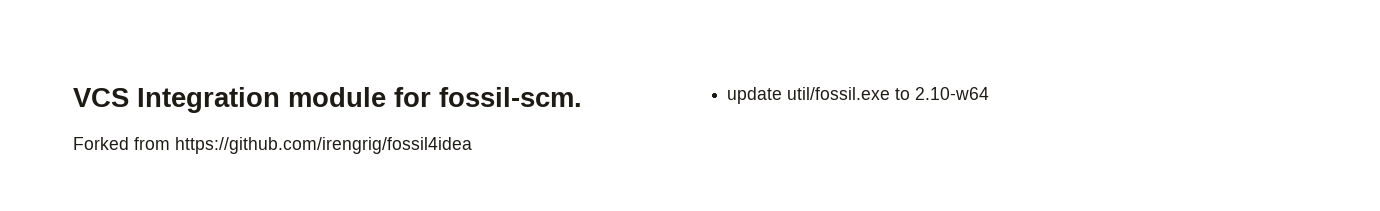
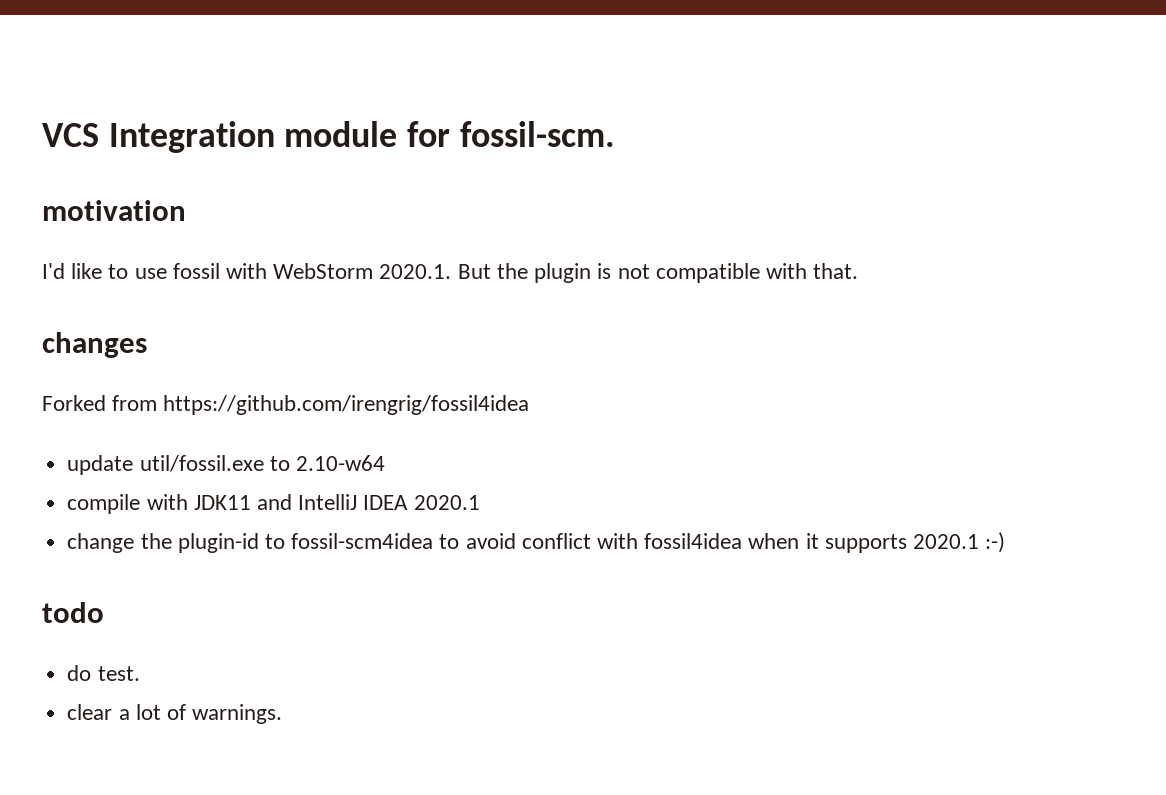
+ motivation
+ I'd like to use fossil with WebStorm 2020.1. But the plugin is not compatible with that.
+ changes
+ compile with JDK11 and IntelliJ IDEA 2020.1
+ change the plugin-id to fossil-scm4idea to avoid conflict with fossil4idea when it supports 2020.1 :-)
+ todo
+ do test.
+ clear a lot of warnings.

